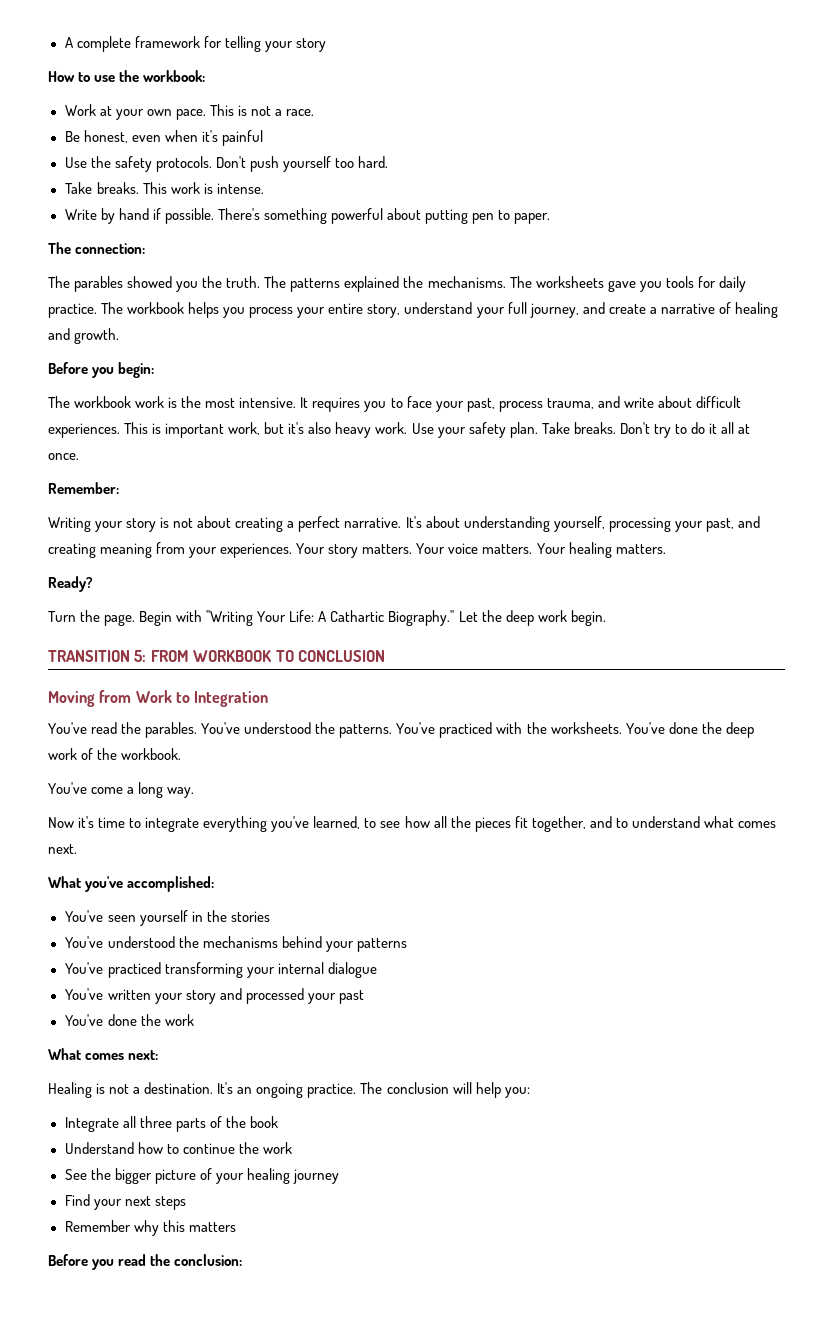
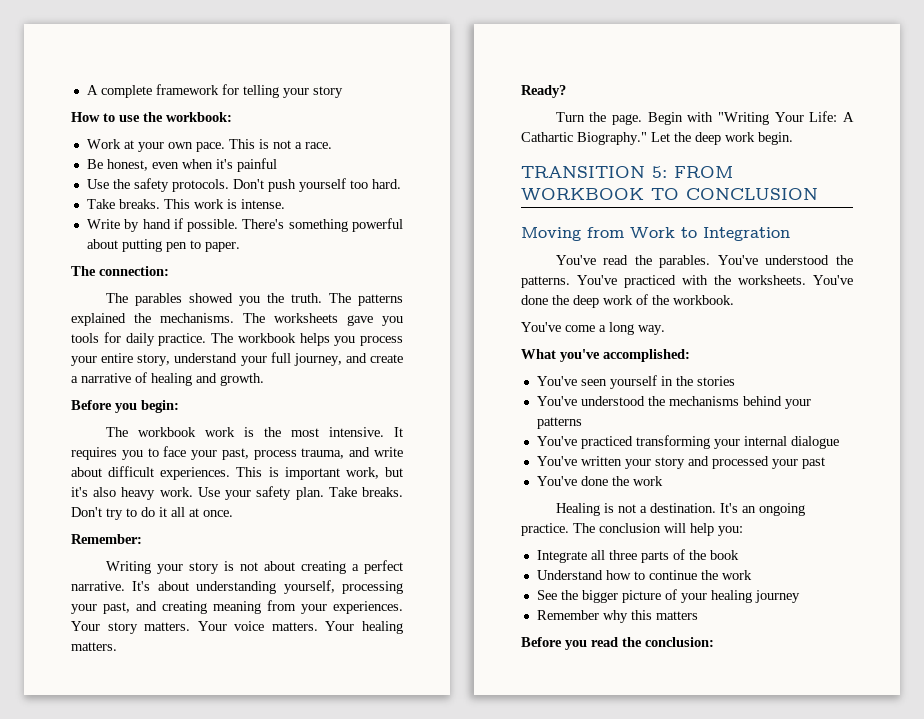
- Now it's time to integrate everything you've learned, to see how all the pieces fit together, and to understand what comes next.
- What comes next:
- Find your next steps

